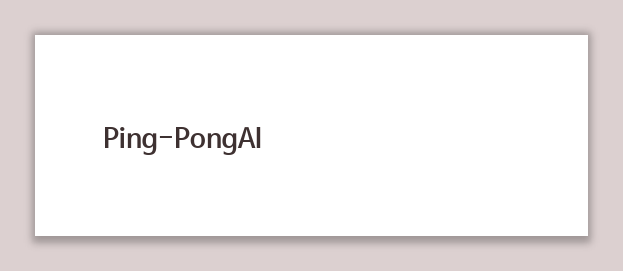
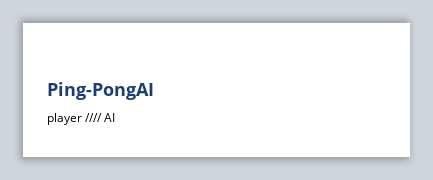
+ player //// AI

